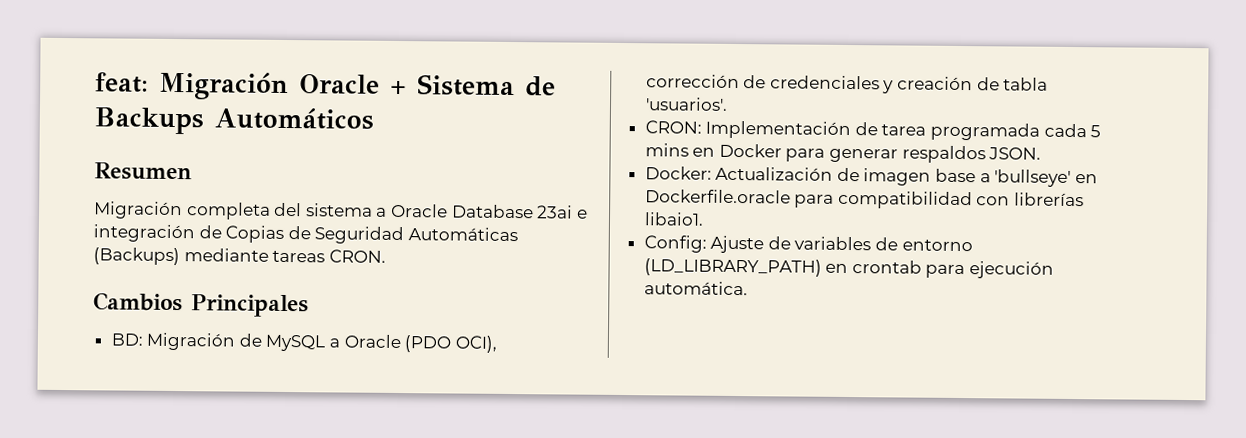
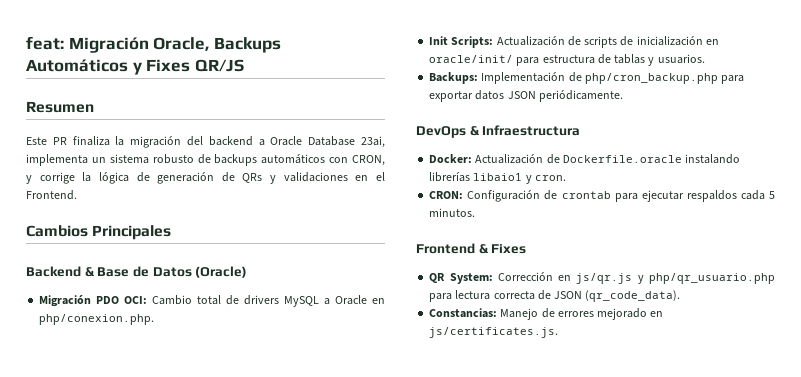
- feat: Migración Oracle + Sistema de Backups Automáticos
+ feat: Migración Oracle, Backups Automáticos y Fixes QR/JS
  Resumen
- Migración completa del sistema a Oracle Database 23ai e integración de Copias de Seguridad Automáticas (Backups) mediante tareas CRON.
+ Este PR finaliza la migración del backend a Oracle Database 23ai, implementa un sistema robusto de backups automáticos con CRON, y corrige la lógica de generación de QRs y validaciones en el Frontend.
  Cambios Principales
- BD: Migración de MySQL a Oracle (PDO OCI), corrección de credenciales y creación de tabla 'usuarios'.
- CRON: Implementación de tarea programada cada 5 mins en Docker para generar respaldos JSON.
- Docker: Actualización de imagen base a 'bullseye' en Dockerfile.oracle para compatibilidad con librerías libaio1.
- Config: Ajuste de variables de entorno (LD_LIBRARY_PATH) en crontab para ejecución automática.
+ Backend & Base de Datos (Oracle)
+ Migración PDO OCI: Cambio total de drivers MySQL a Oracle en php/conexion.php.
+ Init Scripts: Actualización de scripts de inicialización en oracle/init/ para estructura de tablas y usuarios.
+ Backups: Implementación de php/cron_backup.php para exportar datos JSON periódicamente.
+ DevOps & Infraestructura
+ Docker: Actualización de Dockerfile.oracle instalando librerías libaio1 y cron.
+ CRON: Configuración de crontab para ejecutar respaldos cada 5 minutos.
+ Frontend & Fixes
+ QR System: Corrección en js/qr.js y php/qr_usuario.php para lectura correcta de JSON (qr_code_data).
+ Constancias: Manejo de errores mejorado en js/certificates.js.

